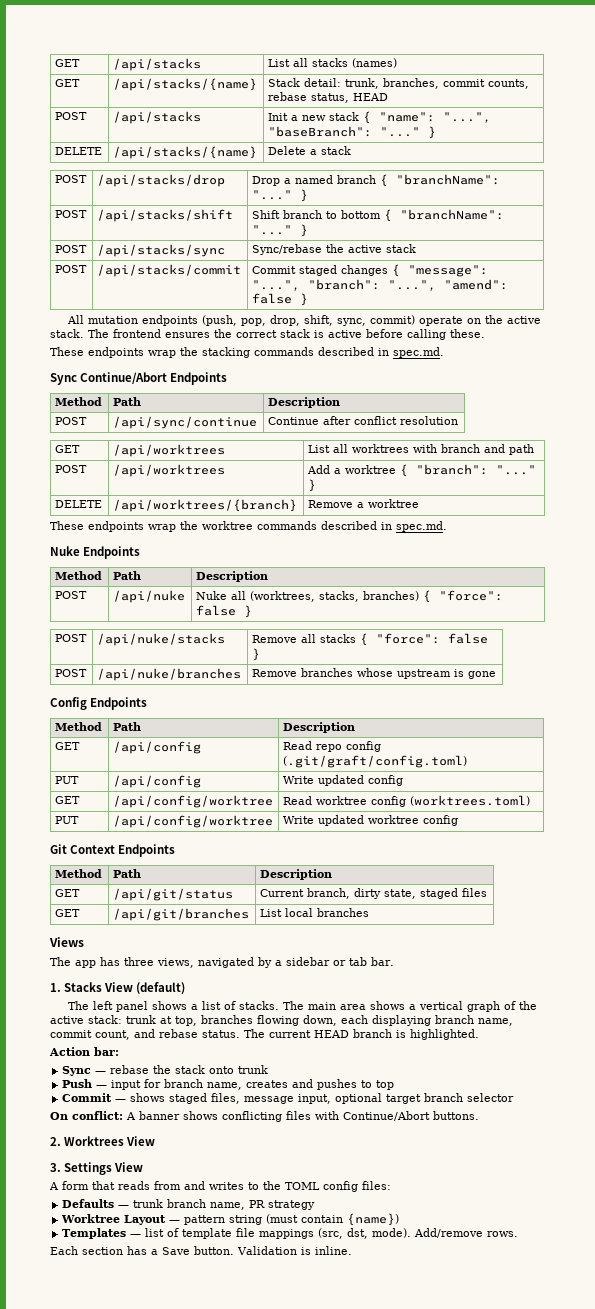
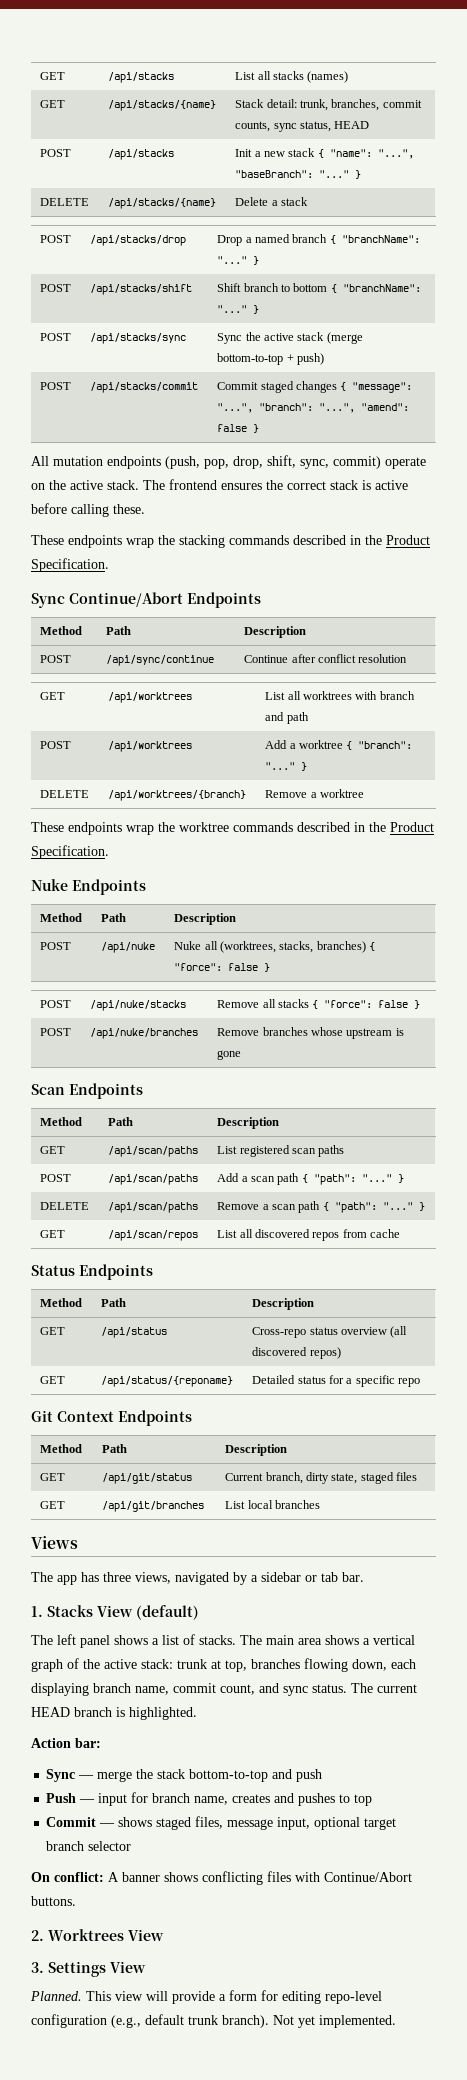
- GET | /api/stacks/{name} | Stack detail: trunk, branches, commit counts, rebase status, HEAD
+ GET | /api/stacks/{name} | Stack detail: trunk, branches, commit counts, sync status, HEAD
- POST | /api/stacks/sync | Sync/rebase the active stack
+ POST | /api/stacks/sync | Sync the active stack (merge bottom-to-top + push)
- These endpoints wrap the stacking commands described in spec.md.
+ These endpoints wrap the stacking commands described in the Product Specification.
- These endpoints wrap the worktree commands described in spec.md.
+ These endpoints wrap the worktree commands described in the Product Specification.
- Config Endpoints
+ Scan Endpoints
  Method | Path | Description
- GET | /api/config | Read repo config (.git/graft/config.toml)
- PUT | /api/config | Write updated config
- GET | /api/config/worktree | Read worktree config (worktrees.toml)
- PUT | /api/config/worktree | Write updated worktree config
+ GET | /api/scan/paths | List registered scan paths
+ POST | /api/scan/paths | Add a scan path { "path": "..." }
+ DELETE | /api/scan/paths | Remove a scan path { "path": "..." }
+ GET | /api/scan/repos | List all discovered repos from cache
+ Status Endpoints
+ Method | Path | Description
+ GET | /api/status | Cross-repo status overview (all discovered repos)
+ GET | /api/status/{reponame} | Detailed status for a specific repo
- The main area shows a vertical graph of the active stack: trunk at top, branches flowing down, each displaying branch name, commit count, and rebase status.
+ The main area shows a vertical graph of the active stack: trunk at top, branches flowing down, each displaying branch name, commit count, and sync status.
- Sync — rebase the stack onto trunk
+ Sync — merge the stack bottom-to-top and push
- A form that reads from and writes to the TOML config files:
- Defaults — trunk branch name, PR strategy
- Worktree Layout — pattern string (must contain {name})
- Templates — list of template file mappings (src, dst, mode). Add/remove rows.
- Each section has a Save button. Validation is inline.
+ Planned. This view will provide a form for editing repo-level configuration (e.g., default trunk branch). Not yet implemented.

